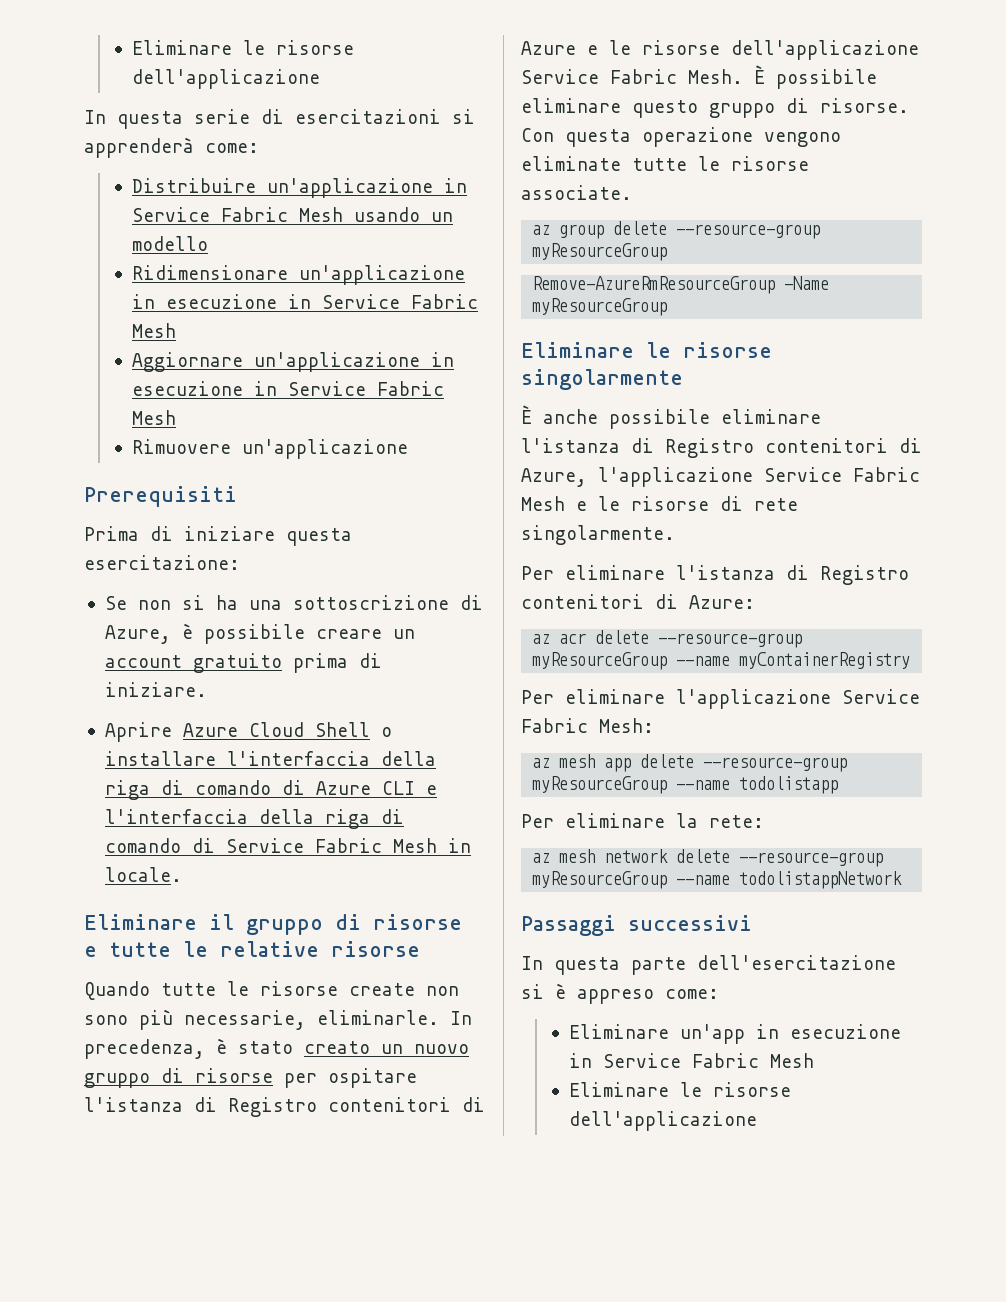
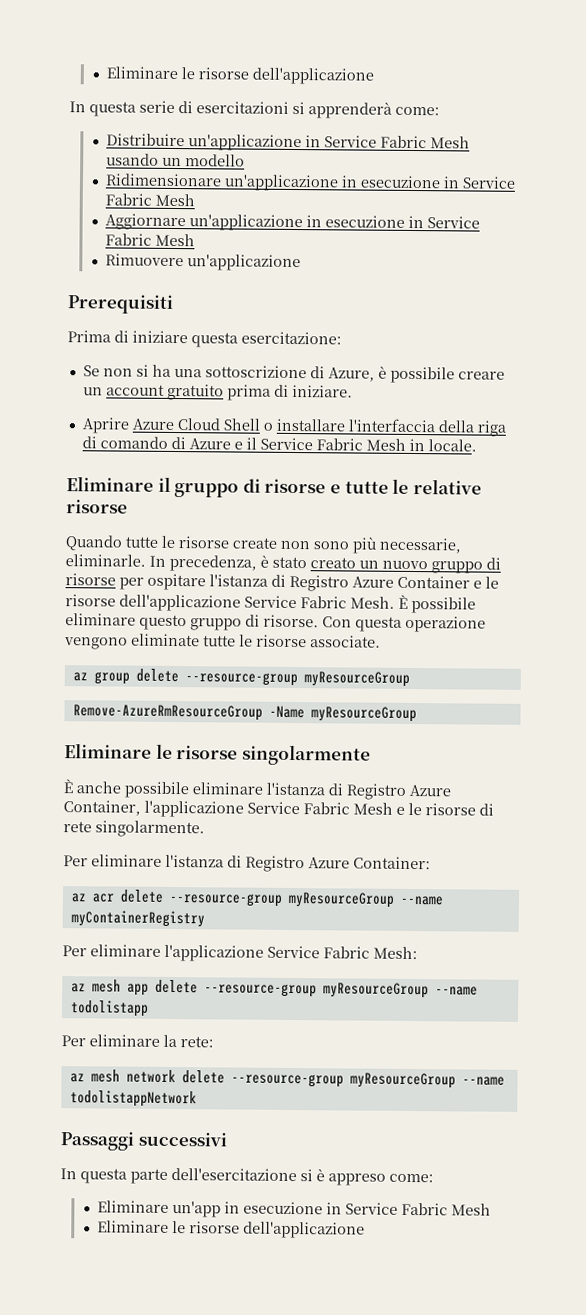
- Aprire Azure Cloud Shell o installare l'interfaccia della riga di comando di Azure CLI e l'interfaccia della riga di comando di Service Fabric Mesh in locale.
+ Aprire Azure Cloud Shell o installare l'interfaccia della riga di comando di Azure e il Service Fabric Mesh in locale.
- In precedenza, è stato creato un nuovo gruppo di risorse per ospitare l'istanza di Registro contenitori di Azure e le risorse dell'applicazione Service Fabric Mesh.
+ In precedenza, è stato creato un nuovo gruppo di risorse per ospitare l'istanza di Registro Azure Container e le risorse dell'applicazione Service Fabric Mesh.
- È anche possibile eliminare l'istanza di Registro contenitori di Azure, l'applicazione Service Fabric Mesh e le risorse di rete singolarmente.
+ È anche possibile eliminare l'istanza di Registro Azure Container, l'applicazione Service Fabric Mesh e le risorse di rete singolarmente.
- Per eliminare l'istanza di Registro contenitori di Azure:
+ Per eliminare l'istanza di Registro Azure Container:

